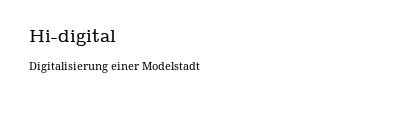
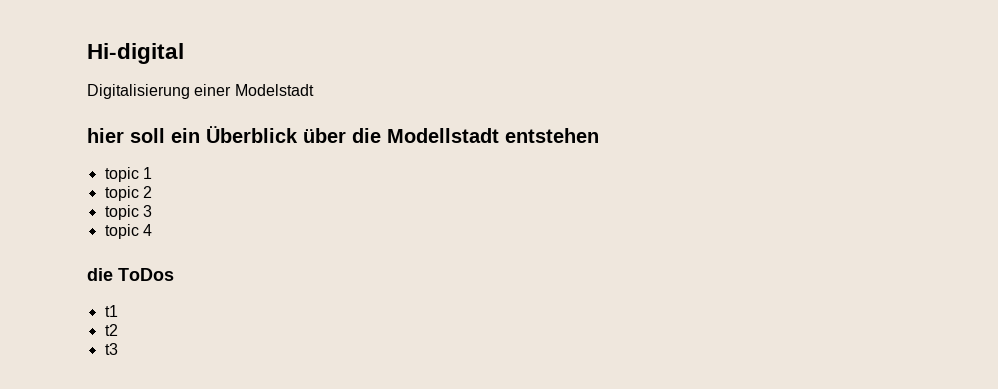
+ hier soll ein Überblick über die Modellstadt entstehen
+ topic 1
+ topic 2
+ topic 3
+ topic 4
+ die ToDos
+ t1
+ t2
+ t3

